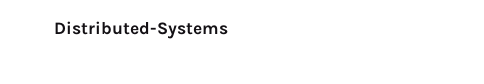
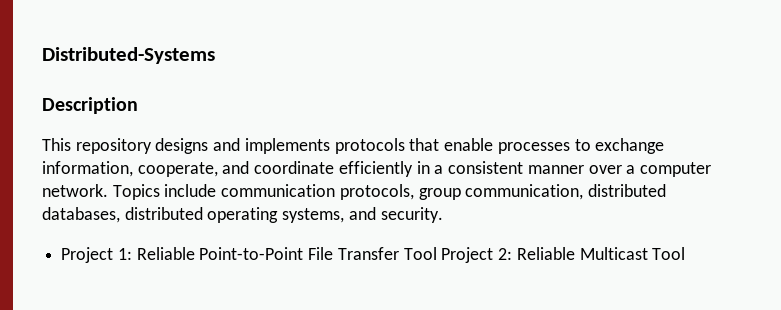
+ Description
+ This repository designs and implements protocols that enable processes to exchange information, cooperate, and coordinate efficiently in a consistent manner over a computer network. Topics include communication protocols, group communication, distributed databases, distributed operating systems, and security.
+ Project 1: Reliable Point-to-Point File Transfer Tool Project 2: Reliable Multicast Tool

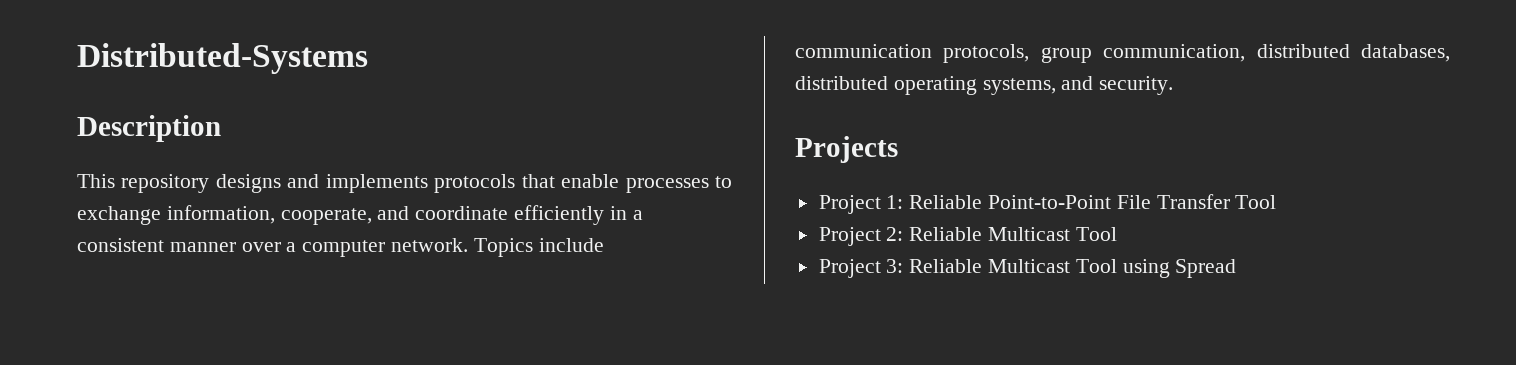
+ Projects
- Project 1: Reliable Point-to-Point File Transfer Tool Project 2: Reliable Multicast Tool
+ Project 1: Reliable Point-to-Point File Transfer Tool
+ Project 2: Reliable Multicast Tool
+ Project 3: Reliable Multicast Tool using Spread

